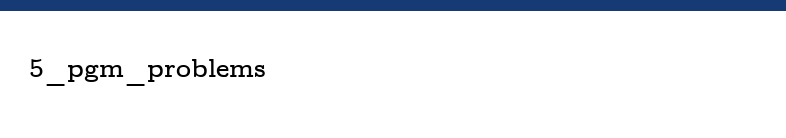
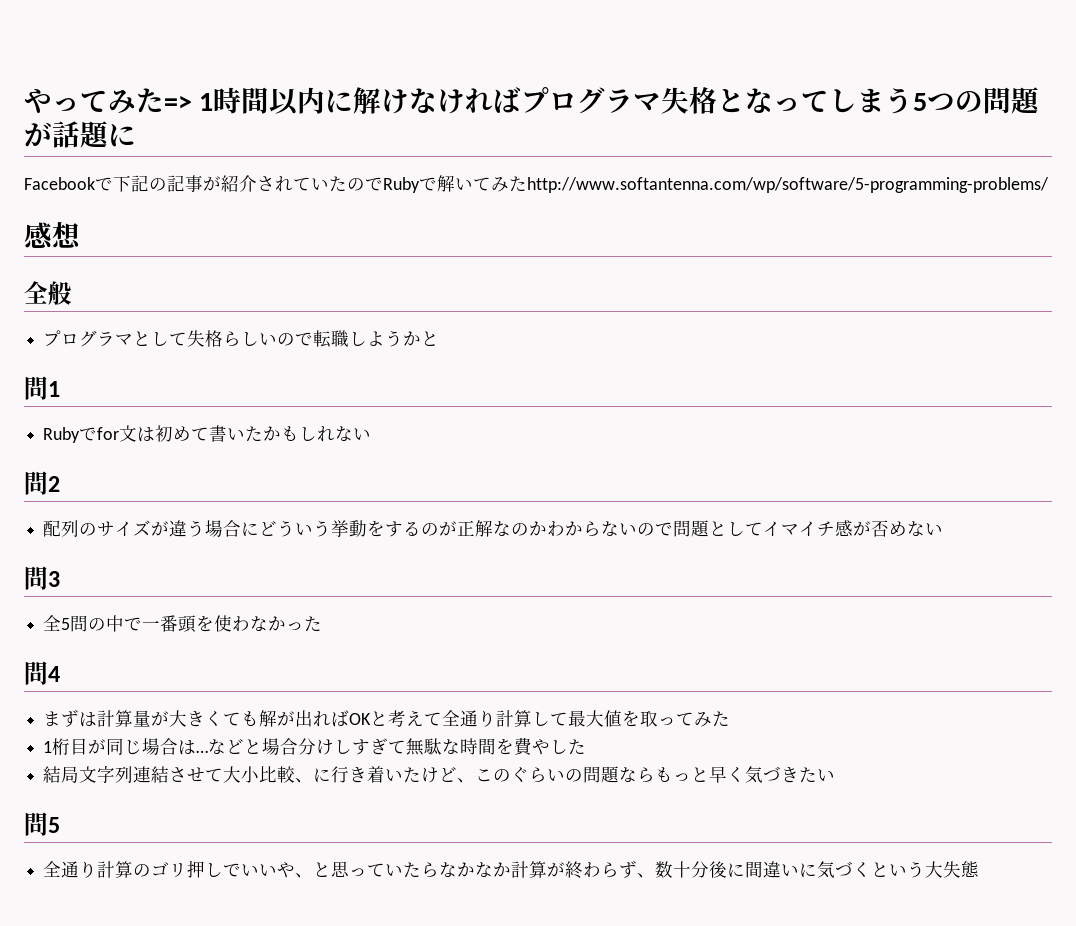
- 5_pgm_problems
+ やってみた=> 1時間以内に解けなければプログラマ失格となってしまう5つの問題が話題に
+ Facebookで下記の記事が紹介されていたのでRubyで解いてみたhttp://www.softantenna.com/wp/software/5-programming-problems/
+ 感想
+ 全般
+ プログラマとして失格らしいので転職しようかと
+ 問1
+ Rubyでfor文は初めて書いたかもしれない
+ 問2
+ 配列のサイズが違う場合にどういう挙動をするのが正解なのかわからないので問題としてイマイチ感が否めない
+ 問3
+ 全5問の中で一番頭を使わなかった
+ 問4
+ まずは計算量が大きくても解が出ればOKと考えて全通り計算して最大値を取ってみた
+ 1桁目が同じ場合は…などと場合分けしすぎて無駄な時間を費やした
+ 結局文字列連結させて大小比較、に行き着いたけど、このぐらいの問題ならもっと早く気づきたい
+ 問5
+ 全通り計算のゴリ押しでいいや、と思っていたらなかなか計算が終わらず、数十分後に間違いに気づくという大失態

